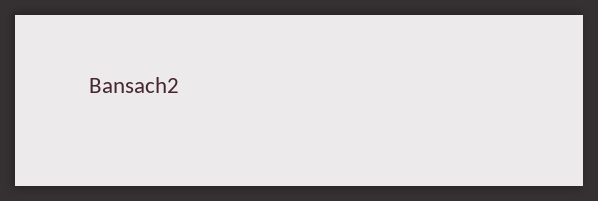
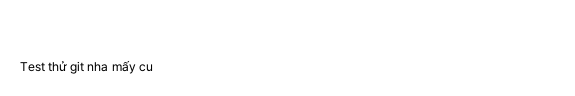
- Bansach2
+ Test thử git nha mấy cu

